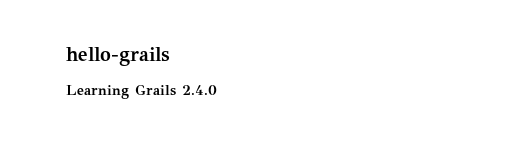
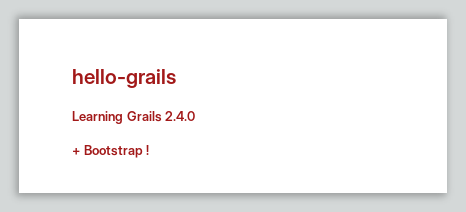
+ + Bootstrap !

